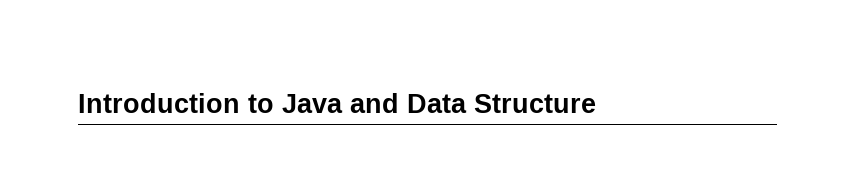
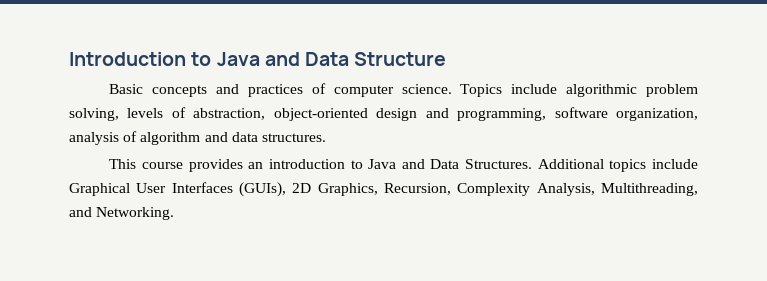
+ Basic concepts and practices of computer science. Topics include algorithmic problem solving, levels of abstraction, object-oriented design and programming, software organization, analysis of algorithm and data structures.
+ This course provides an introduction to Java and Data Structures. Additional topics include Graphical User Interfaces (GUIs), 2D Graphics, Recursion, Complexity Analysis, Multithreading, and Networking.

